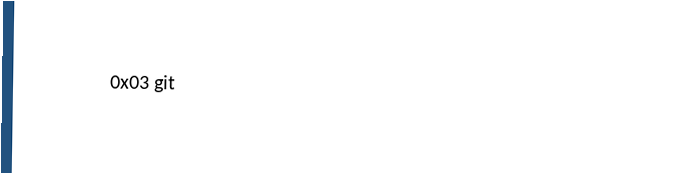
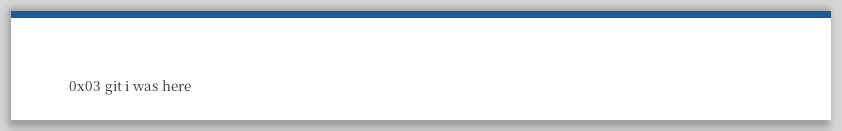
- 0x03 git
+ 0x03 git i was here

